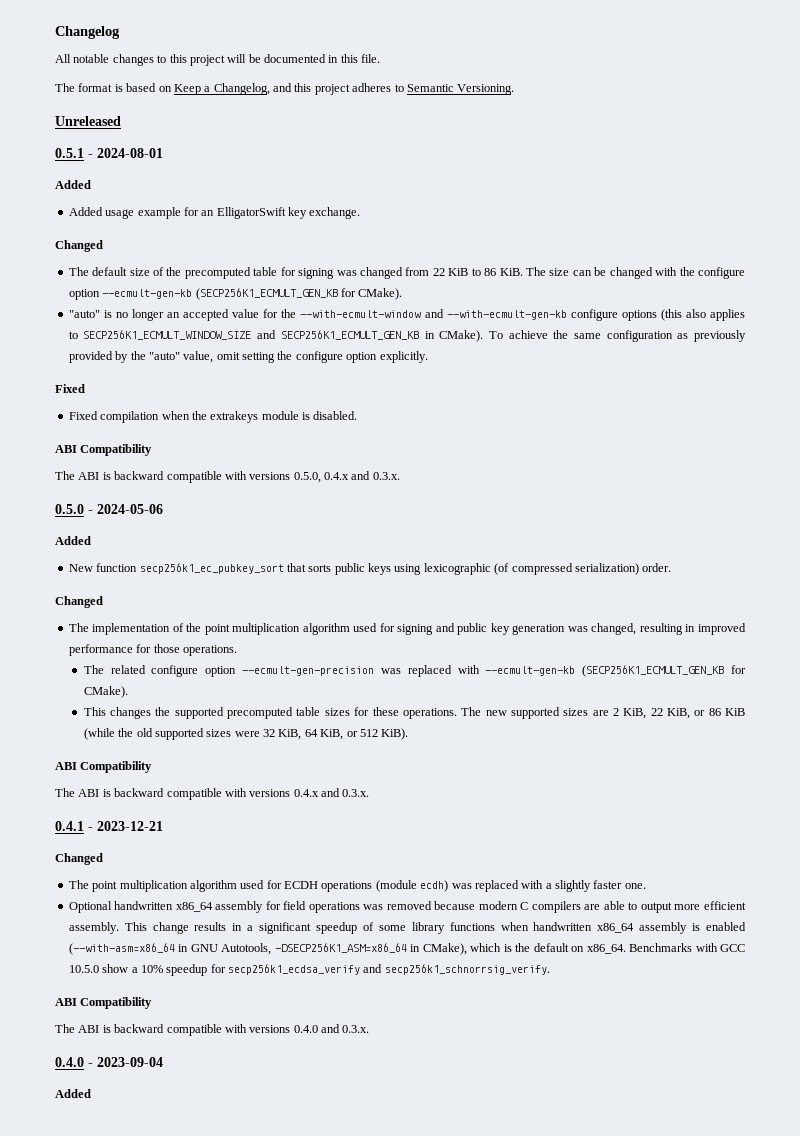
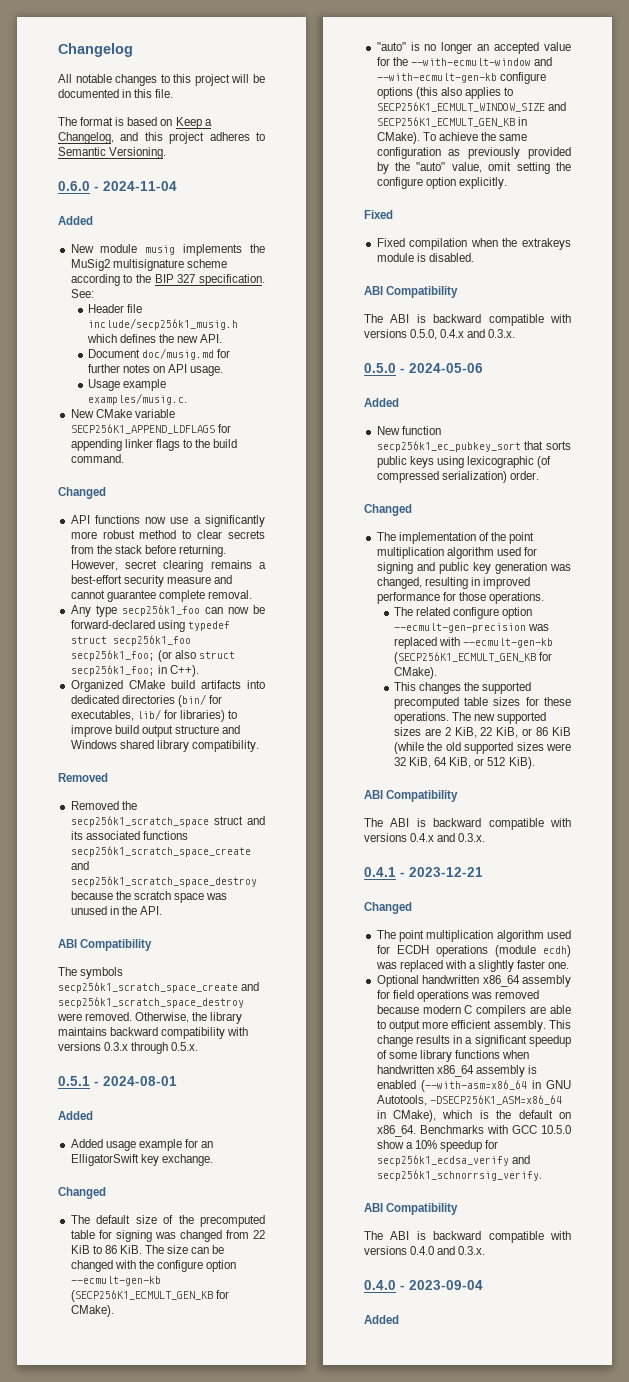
- Unreleased
+ 0.6.0 - 2024-11-04
+ Added
+ New module musig implements the MuSig2 multisignature scheme according to the BIP 327 specification. See:
+ Header file include/secp256k1_musig.h which defines the new API.
+ Document doc/musig.md for further notes on API usage.
+ Usage example examples/musig.c.
+ New CMake variable SECP256K1_APPEND_LDFLAGS for appending linker flags to the build command.
+ Changed
+ API functions now use a significantly more robust method to clear secrets from the stack before returning. However, secret clearing remains a best-effort security measure and cannot guarantee complete removal.
+ Any type secp256k1_foo can now be forward-declared using typedef struct secp256k1_foo secp256k1_foo; (or also struct secp256k1_foo; in C++).
+ Organized CMake build artifacts into dedicated directories (bin/ for executables, lib/ for libraries) to improve build output structure and Windows shared library compatibility.
+ Removed
+ Removed the secp256k1_scratch_space struct and its associated functions secp256k1_scratch_space_create and secp256k1_scratch_space_destroy because the scratch space was unused in the API.
+ ABI Compatibility
+ The symbols secp256k1_scratch_space_create and secp256k1_scratch_space_destroy were removed. Otherwise, the library maintains backward compatibility with versions 0.3.x through 0.5.x.

